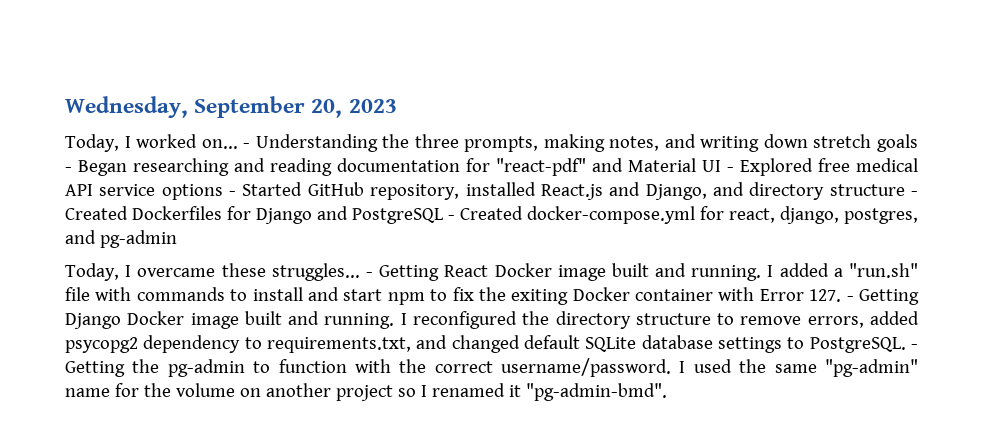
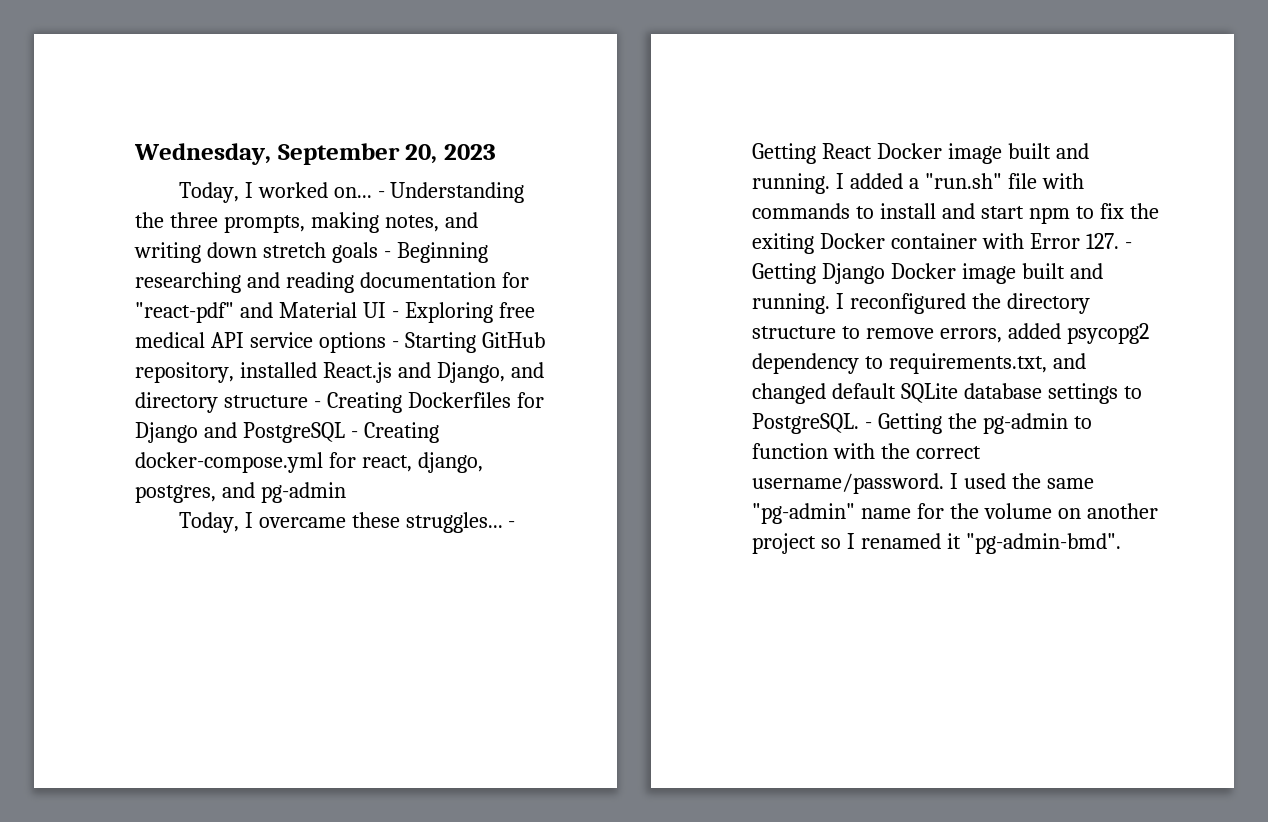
- - Understanding the three prompts, making notes, and writing down stretch goals - Began researching and reading documentation for "react-pdf" and Material UI - Explored free medical API service options - Started GitHub repository, installed React.js and Django, and directory structure - Created Dockerfiles for Django and PostgreSQL - Created docker-compose.yml for react, django, postgres, and pg-admin
+ - Understanding the three prompts, making notes, and writing down stretch goals - Beginning researching and reading documentation for "react-pdf" and Material UI - Exploring free medical API service options - Starting GitHub repository, installed React.js and Django, and directory structure - Creating Dockerfiles for Django and PostgreSQL - Creating docker-compose.yml for react, django, postgres, and pg-admin

